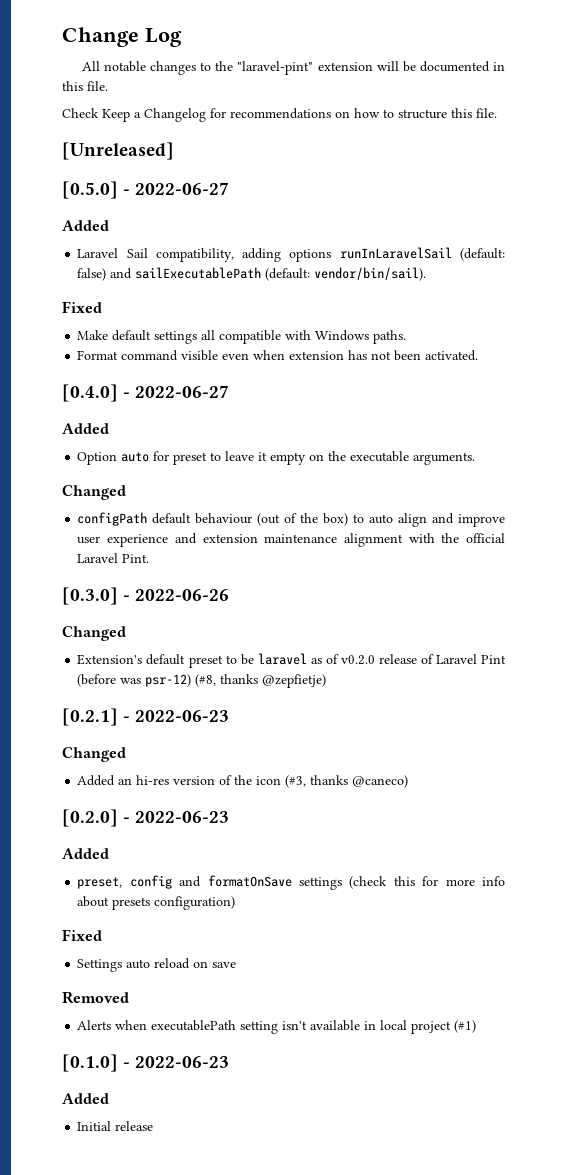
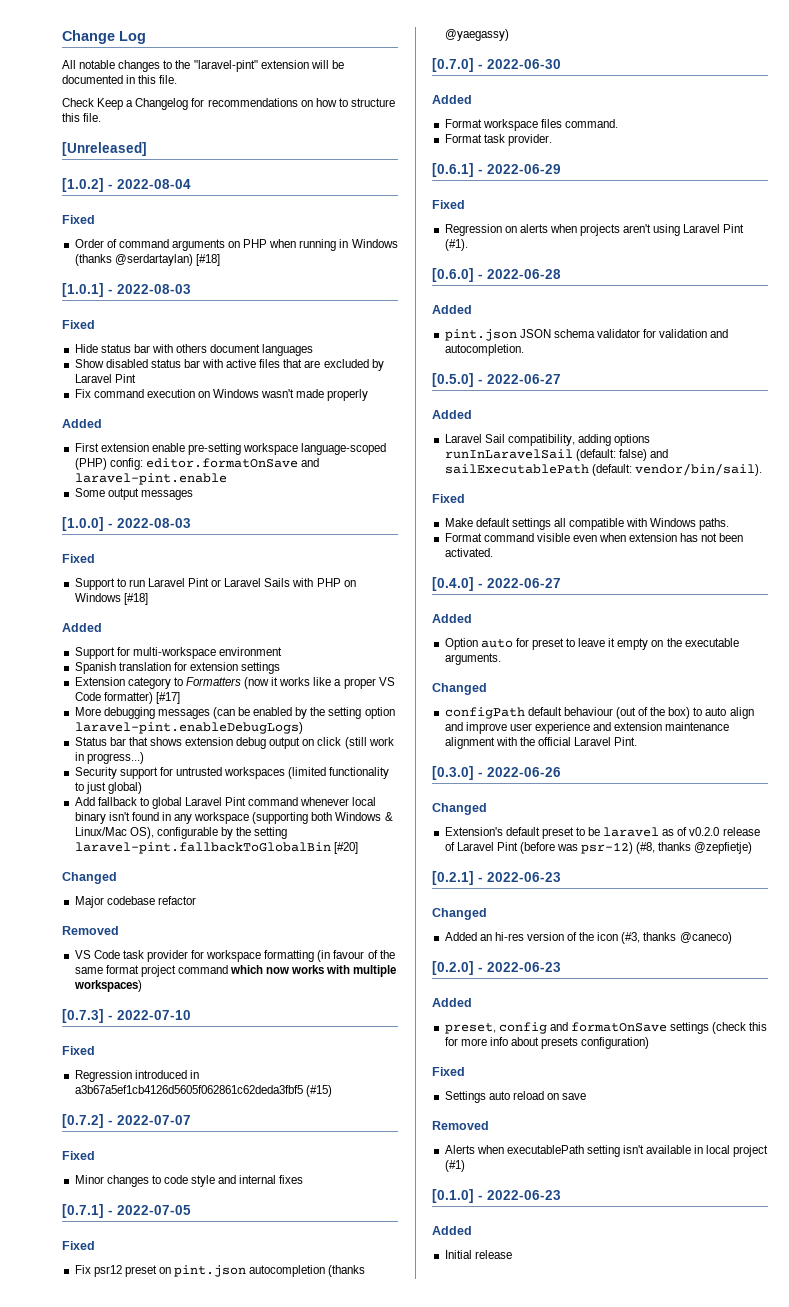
+ [1.0.2] - 2022-08-04
+ Fixed
+ Order of command arguments on PHP when running in Windows (thanks @serdartaylan) [#18]
+ [1.0.1] - 2022-08-03
+ Fixed
+ Hide status bar with others document languages
+ Show disabled status bar with active files that are excluded by Laravel Pint
+ Fix command execution on Windows wasn't made properly
+ Added
+ First extension enable pre-setting workspace language-scoped (PHP) config: editor.formatOnSave and laravel-pint.enable
+ Some output messages
+ [1.0.0] - 2022-08-03
+ Fixed
+ Support to run Laravel Pint or Laravel Sails with PHP on Windows [#18]
+ Added
+ Support for multi-workspace environment
+ Spanish translation for extension settings
+ Extension category to Formatters (now it works like a proper VS Code formatter) [#17]
+ More debugging messages (can be enabled by the setting option laravel-pint.enableDebugLogs)
+ Status bar that shows extension debug output on click (still work in progress...)
+ Security support for untrusted workspaces (limited functionality to just global)
+ Add fallback to global Laravel Pint command whenever local binary isn't found in any workspace (supporting both Windows & Linux/Mac OS), configurable by the setting laravel-pint.fallbackToGlobalBin [#20]
+ Changed
+ Major codebase refactor
+ Removed
+ VS Code task provider for workspace formatting (in favour of the same format project command which now works with multiple workspaces)
+ [0.7.3] - 2022-07-10
+ Fixed
+ Regression introduced in a3b67a5ef1cb4126d5605f062861c62deda3fbf5 (#15)
+ [0.7.2] - 2022-07-07
+ Fixed
+ Minor changes to code style and internal fixes
+ [0.7.1] - 2022-07-05
+ Fixed
+ Fix psr12 preset on pint.json autocompletion (thanks @yaegassy)
+ [0.7.0] - 2022-06-30
+ Added
+ Format workspace files command.
+ Format task provider.
+ [0.6.1] - 2022-06-29
+ Fixed
+ Regression on alerts when projects aren't using Laravel Pint (#1).
+ [0.6.0] - 2022-06-28
+ Added
+ pint.json JSON schema validator for validation and autocompletion.

